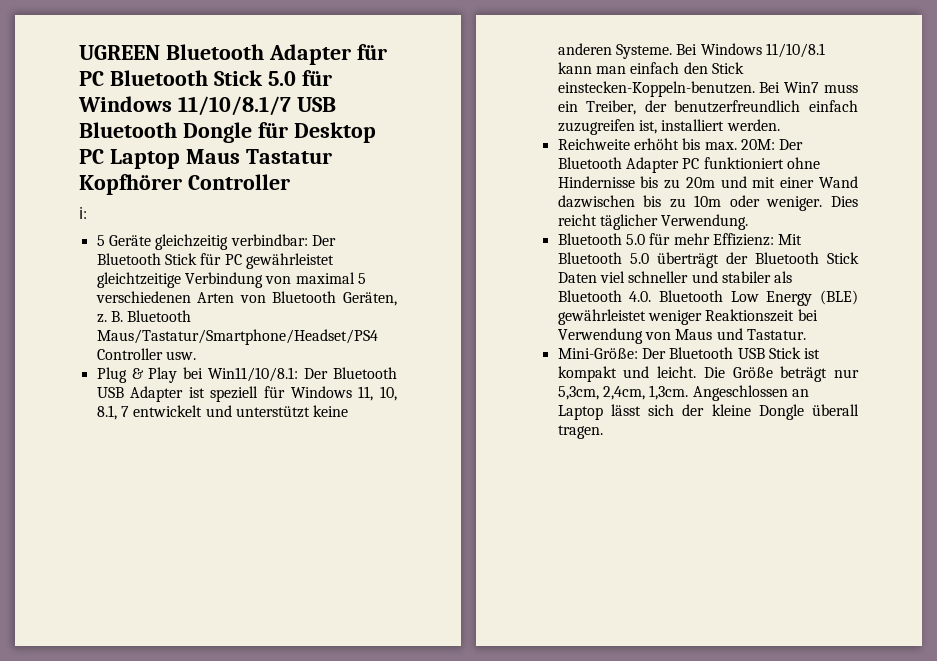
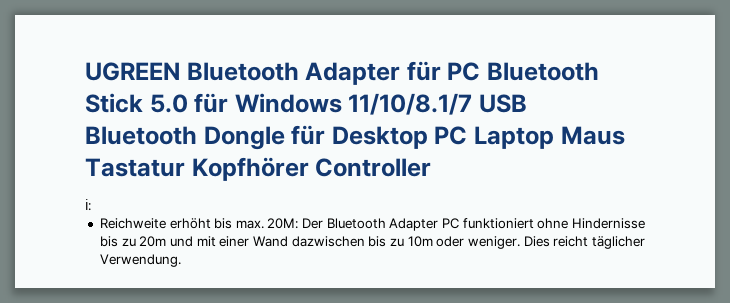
- 5 Geräte gleichzeitig verbindbar: Der Bluetooth Stick für PC gewährleistet gleichtzeitige Verbindung von maximal 5 verschiedenen Arten von Bluetooth Geräten, z. B. Bluetooth Maus/Tastatur/Smartphone/Headset/PS4 Controller usw.
- Plug & Play bei Win11/10/8.1: Der Bluetooth USB Adapter ist speziell für Windows 11, 10, 8.1, 7 entwickelt und unterstützt keine anderen Systeme. Bei Windows 11/10/8.1 kann man einfach den Stick einstecken-Koppeln-benutzen. Bei Win7 muss ein Treiber, der benutzerfreundlich einfach zuzugreifen ist, installiert werden.
- Bluetooth 5.0 für mehr Effizienz: Mit Bluetooth 5.0 überträgt der Bluetooth Stick Daten viel schneller und stabiler als Bluetooth 4.0. Bluetooth Low Energy (BLE) gewährleistet weniger Reaktionszeit bei Verwendung von Maus und Tastatur.
- Mini-Größe: Der Bluetooth USB Stick ist kompakt und leicht. Die Größe beträgt nur 5,3cm, 2,4cm, 1,3cm. Angeschlossen an Laptop lässt sich der kleine Dongle überall tragen.

